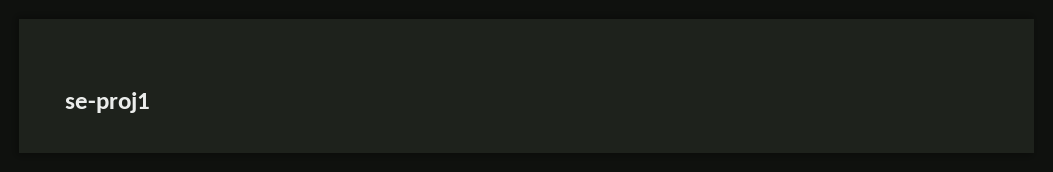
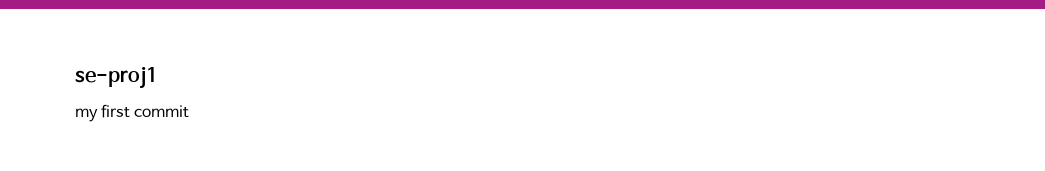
+ my first commit

